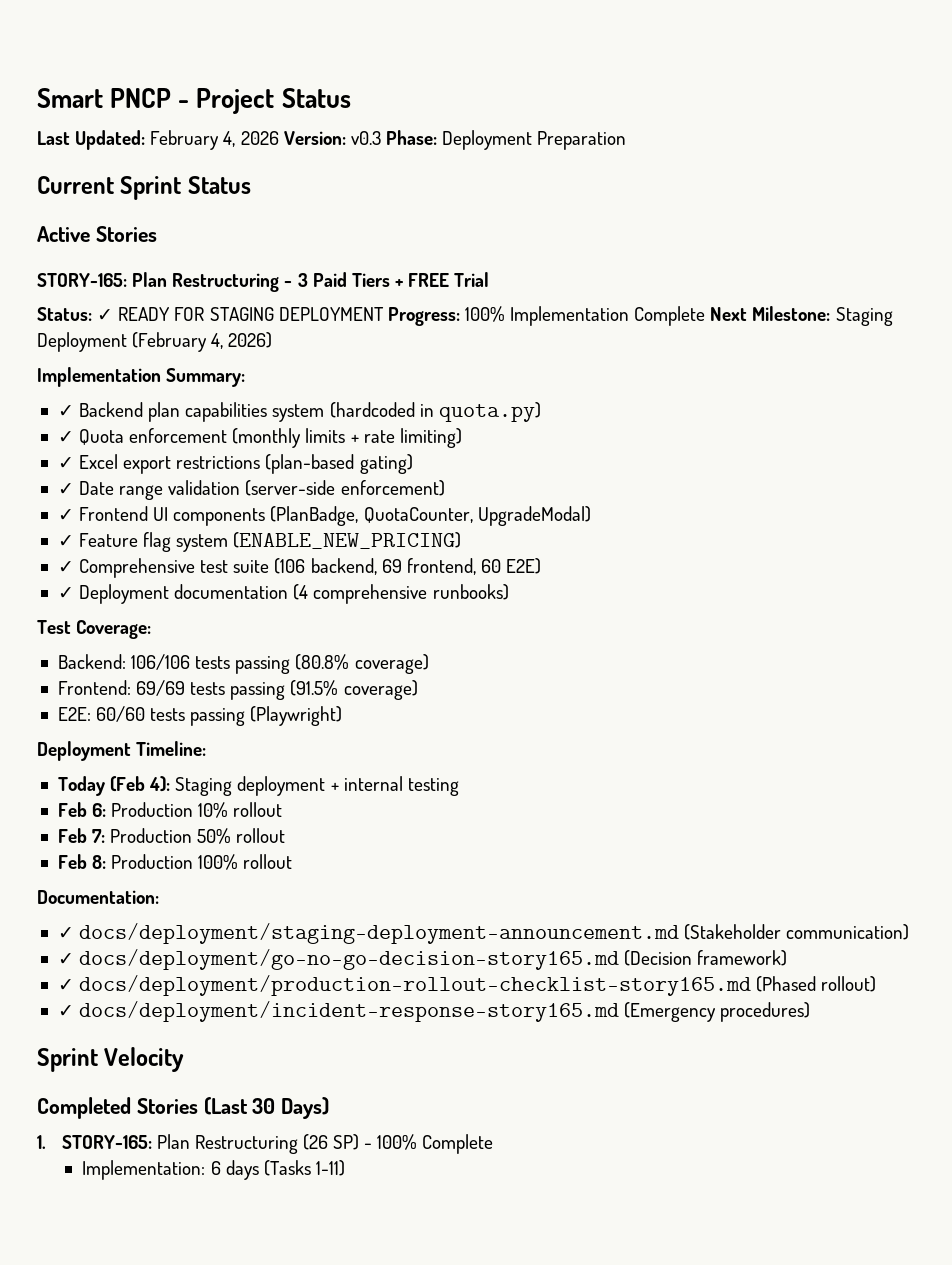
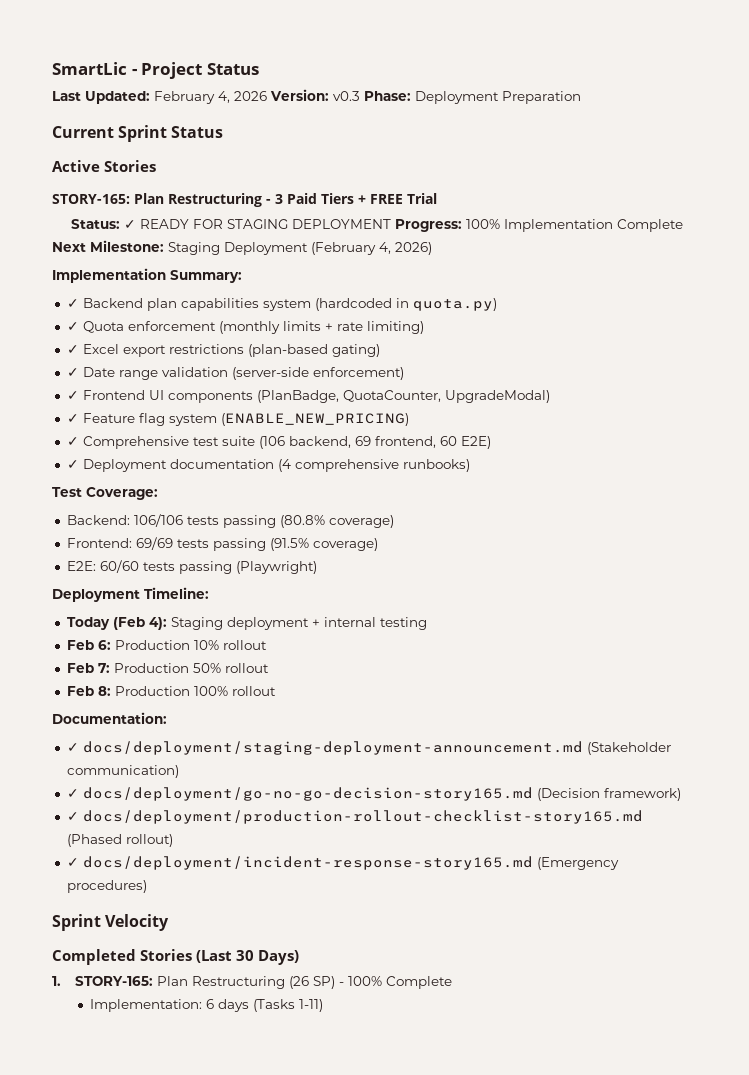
- Smart PNCP - Project Status
+ SmartLic - Project Status

